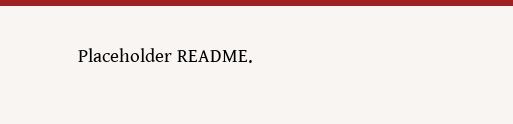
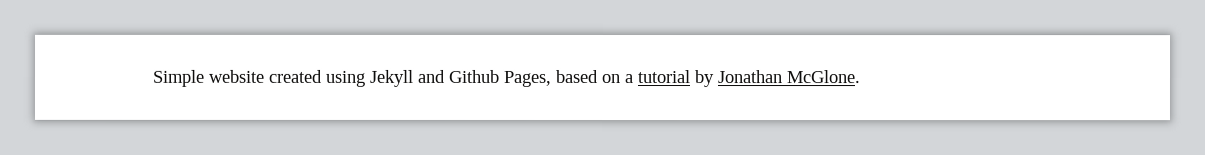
- Placeholder README.
+ Simple website created using Jekyll and Github Pages, based on a tutorial by Jonathan McGlone.

